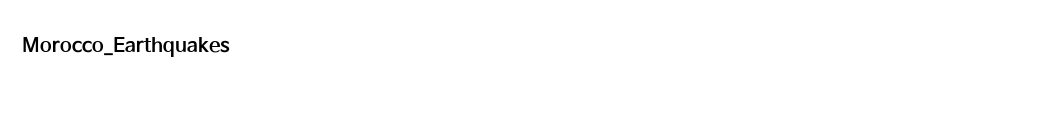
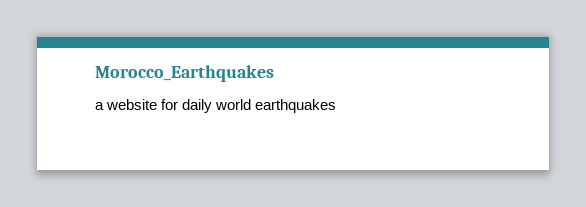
+ a website for daily world earthquakes

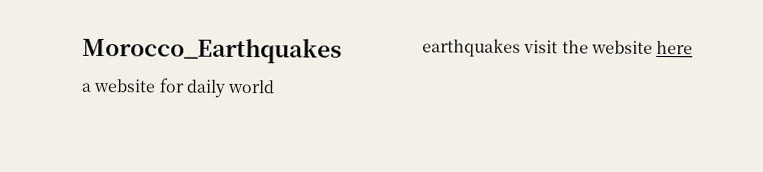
- a website for daily world earthquakes
+ a website for daily world earthquakes visit the website here

